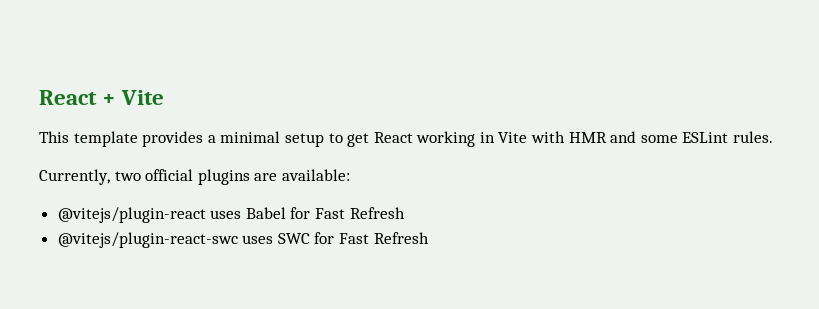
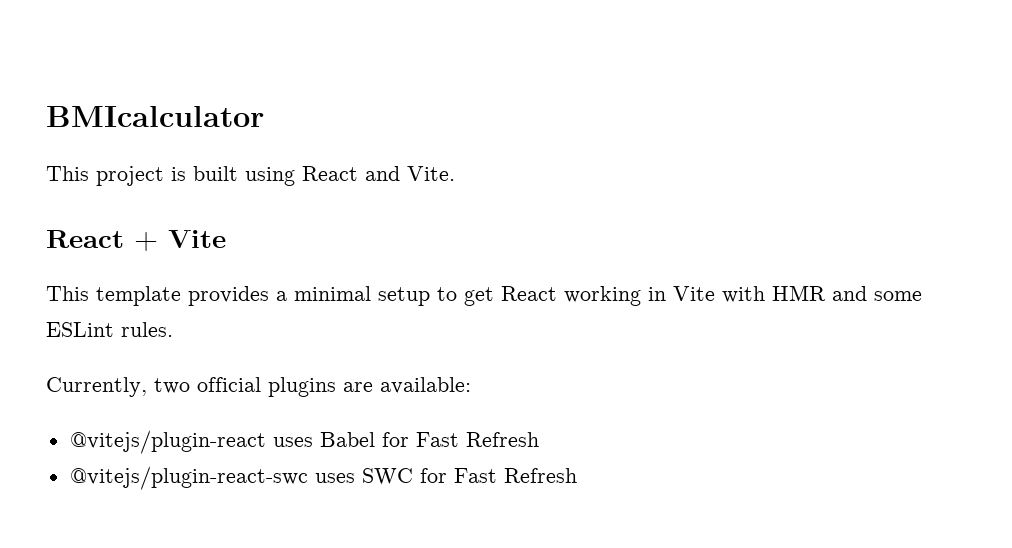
+ BMIcalculator
+ This project is built using React and Vite.

